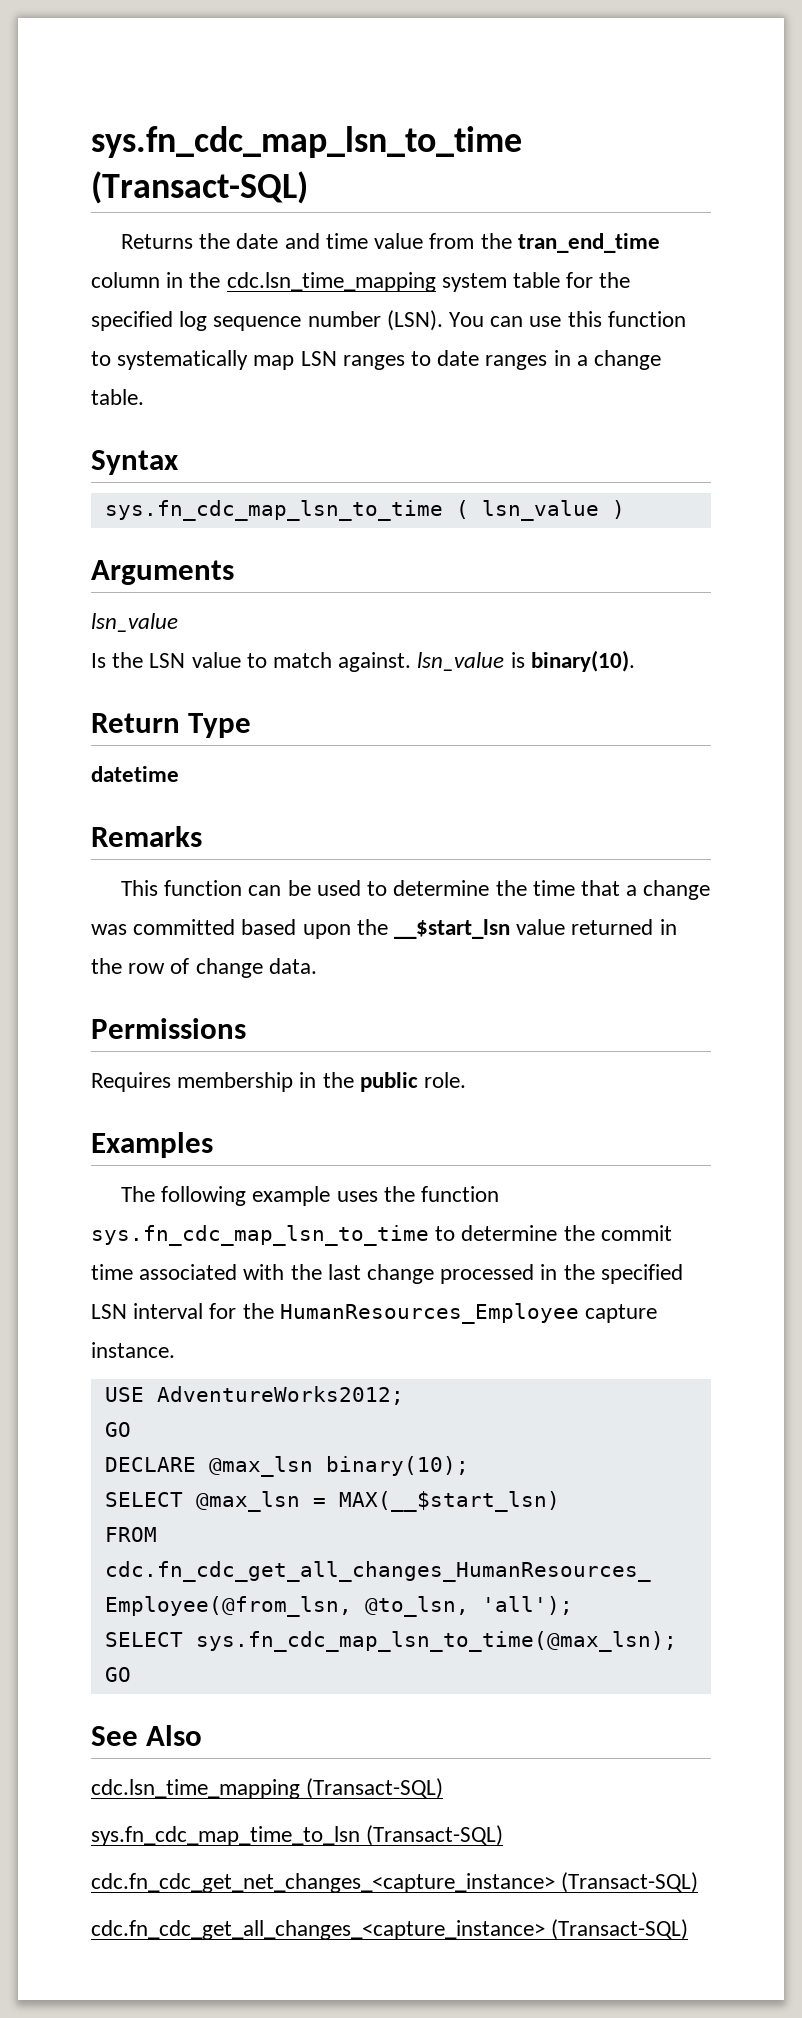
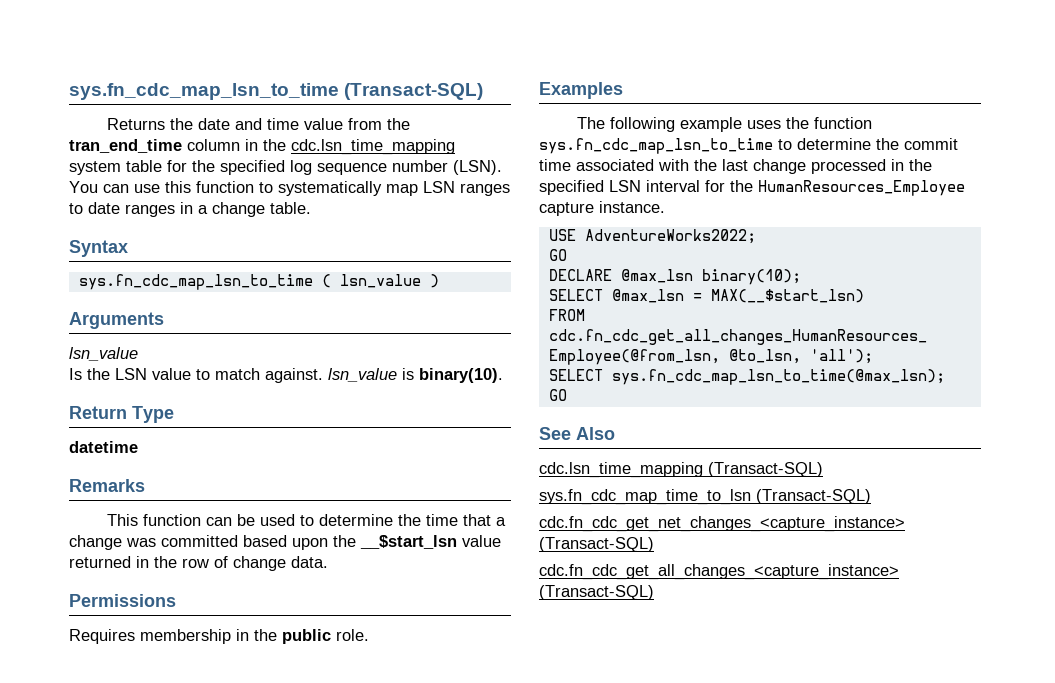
- USE AdventureWorks2012;
+ USE AdventureWorks2022;

